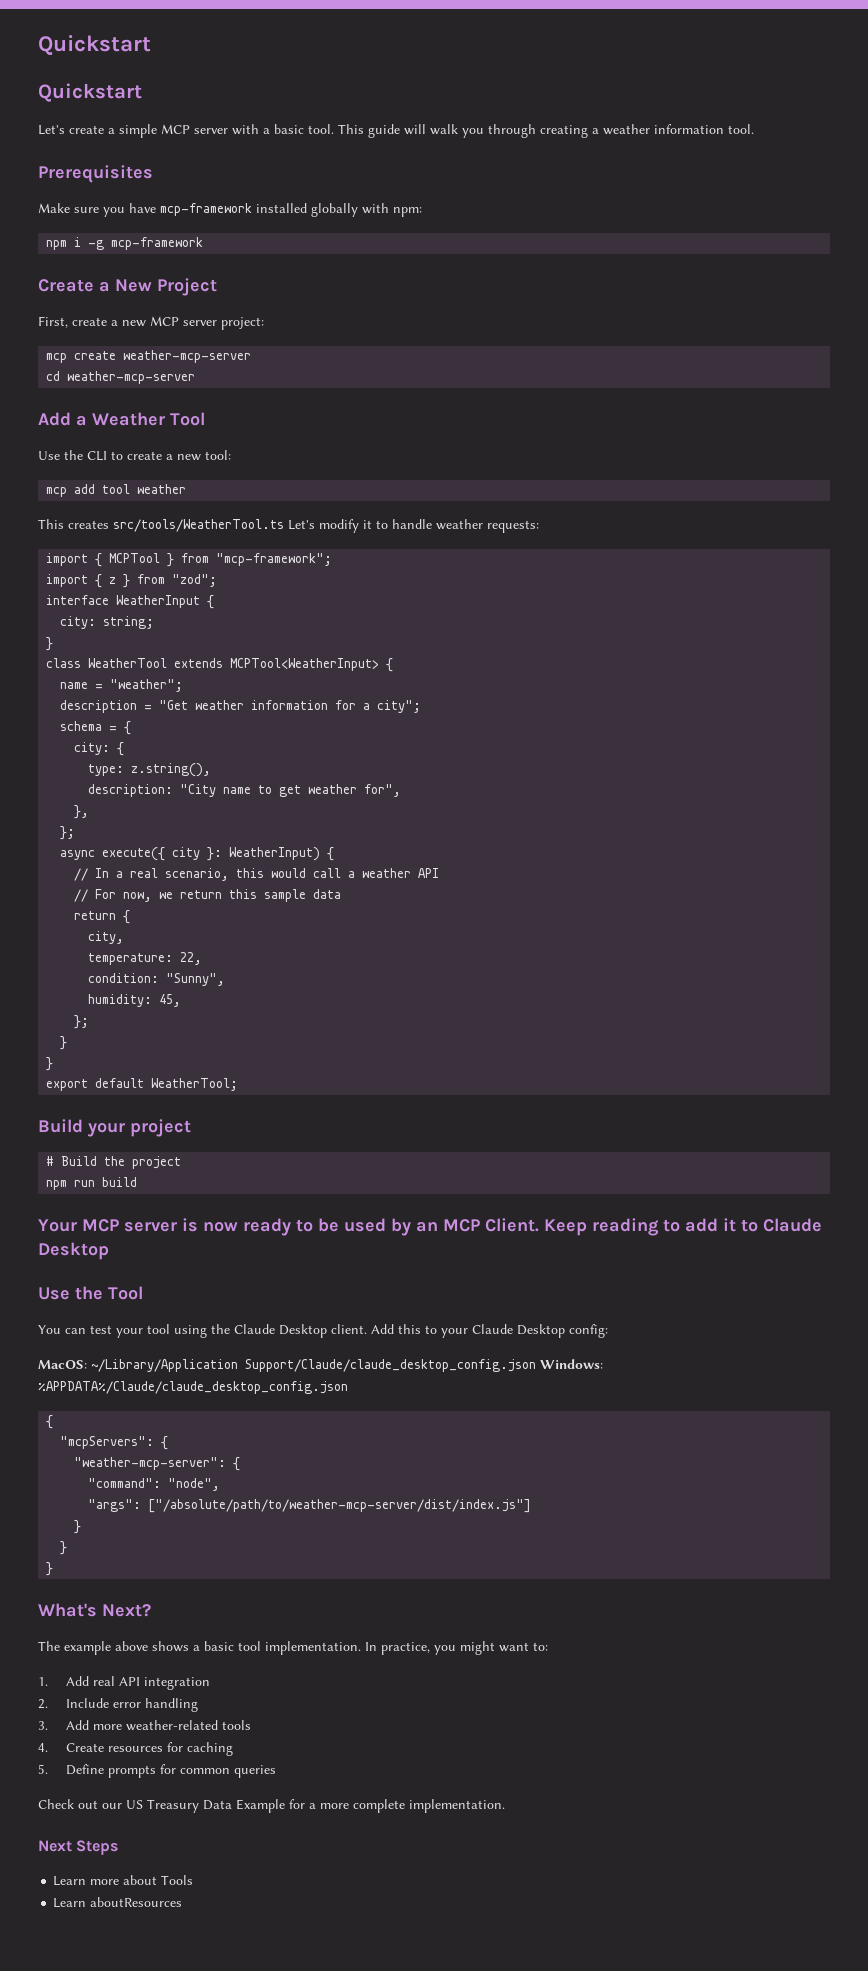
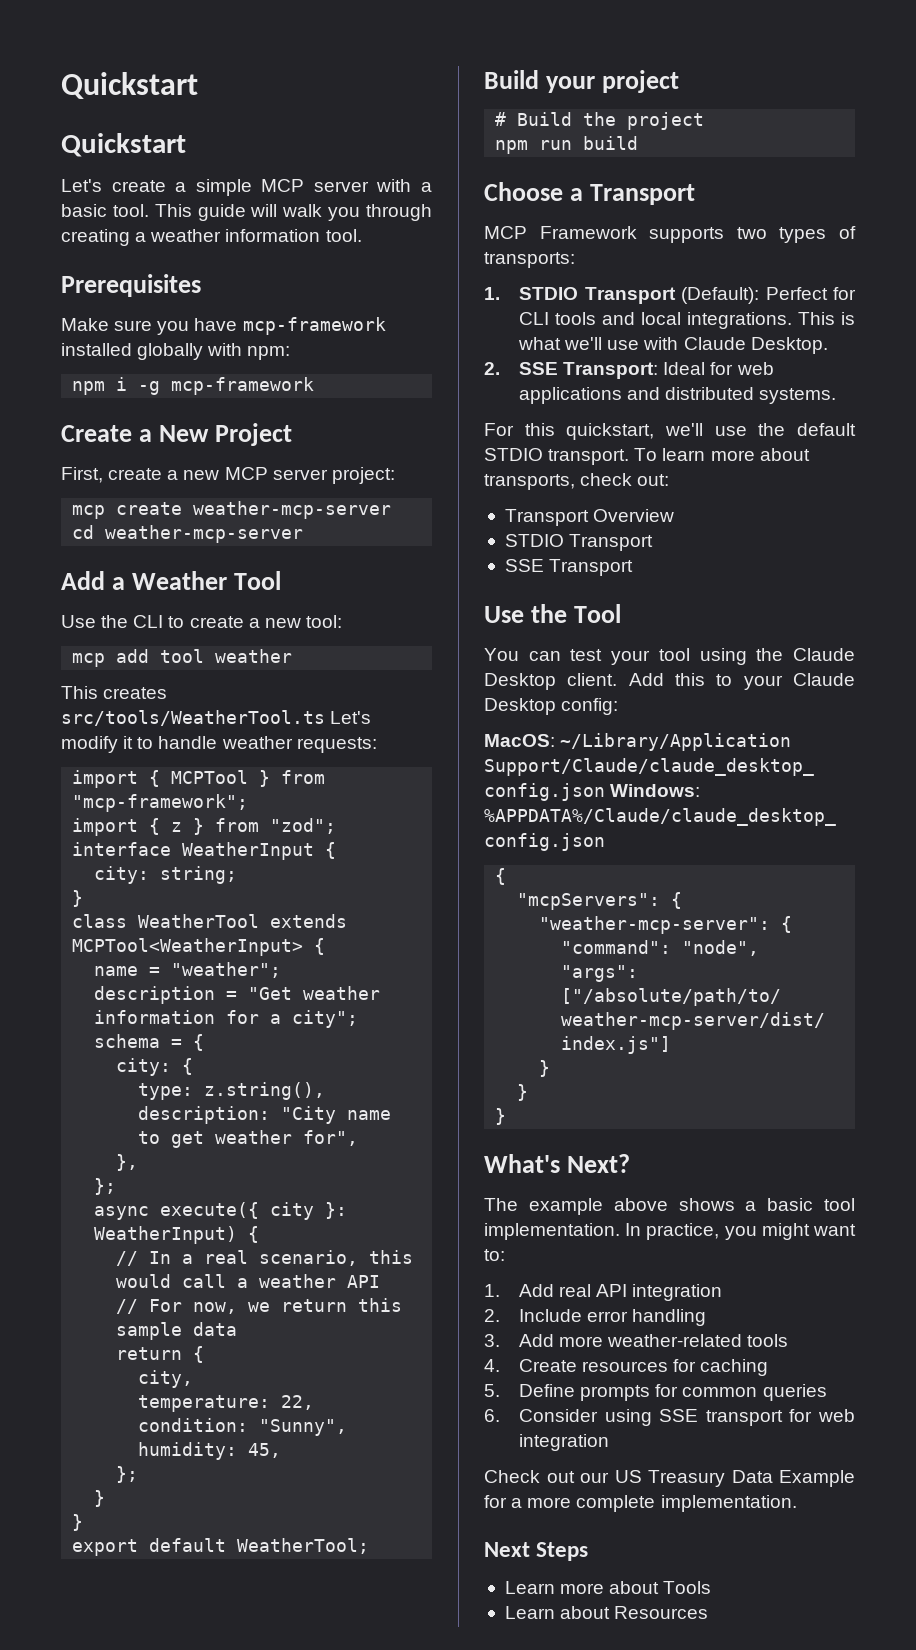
- Your MCP server is now ready to be used by an MCP Client. Keep reading to add it to Claude Desktop
+ Choose a Transport
+ MCP Framework supports two types of transports:
+ 1. STDIO Transport (Default): Perfect for CLI tools and local integrations. This is what we'll use with Claude Desktop.
+ 2. SSE Transport: Ideal for web applications and distributed systems.
+ For this quickstart, we'll use the default STDIO transport. To learn more about transports, check out:
+ Transport Overview
+ STDIO Transport
+ SSE Transport
+ 6. Consider using SSE transport for web integration
- Learn aboutResources
+ Learn about Resources

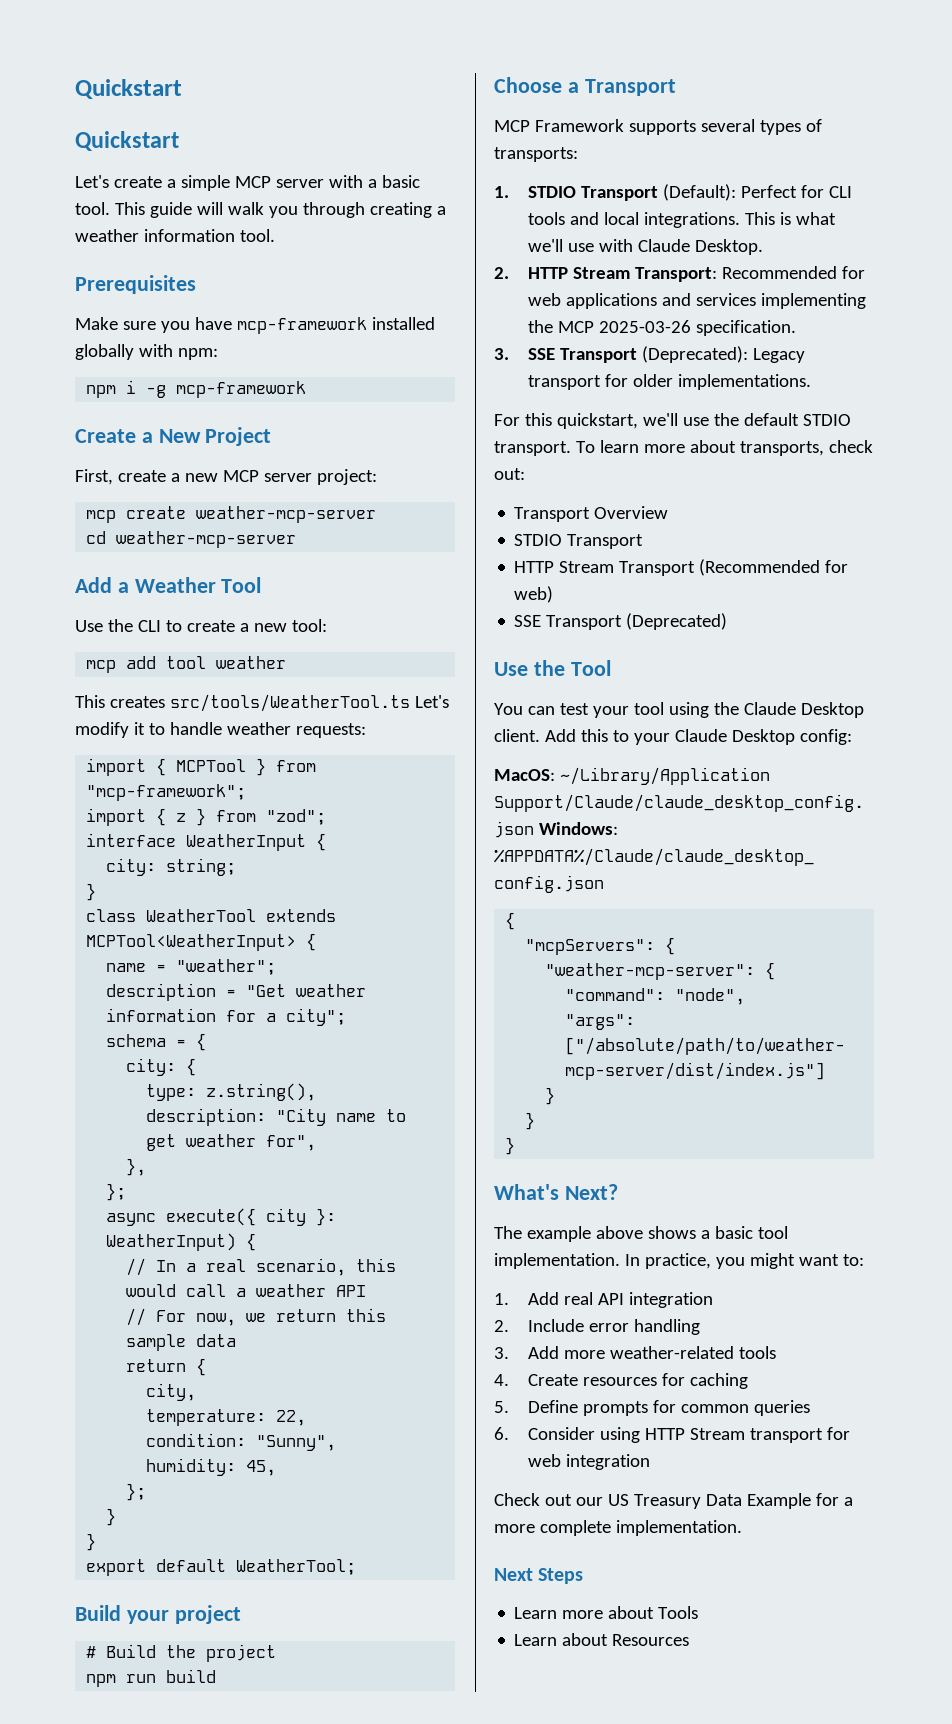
- MCP Framework supports two types of transports:
+ MCP Framework supports several types of transports:
- 2. SSE Transport: Ideal for web applications and distributed systems.
+ 2. HTTP Stream Transport: Recommended for web applications and services implementing the MCP 2025-03-26 specification.
+ 3. SSE Transport (Deprecated): Legacy transport for older implementations.
- SSE Transport
+ HTTP Stream Transport (Recommended for web)
+ SSE Transport (Deprecated)
- 6. Consider using SSE transport for web integration
+ 6. Consider using HTTP Stream transport for web integration

